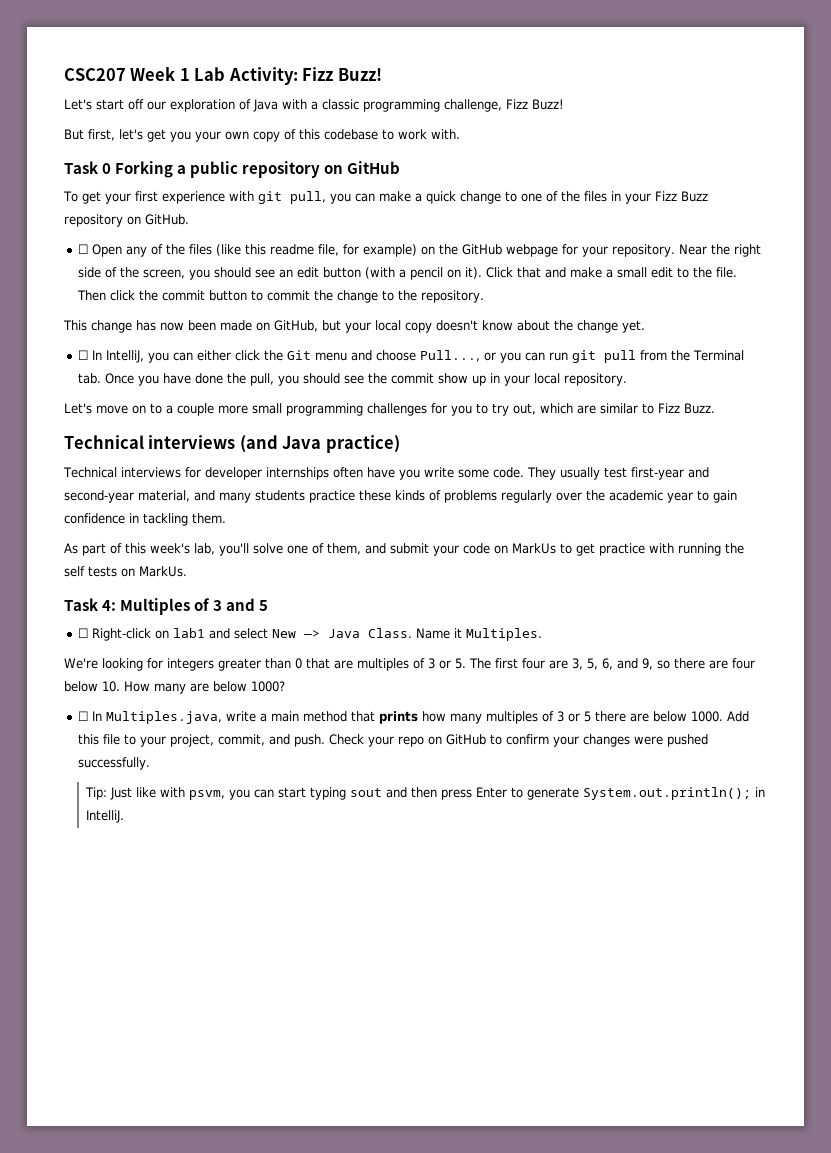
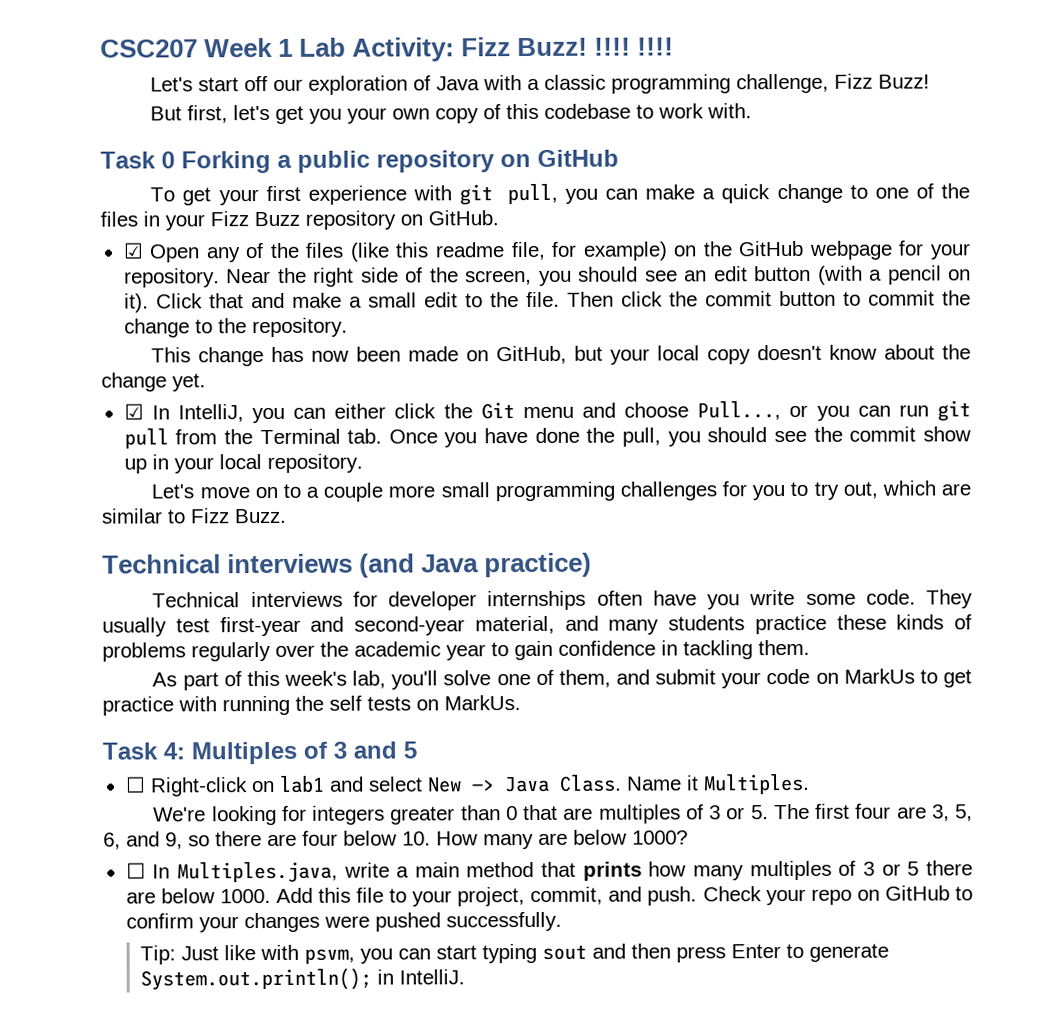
+ !!!! !!!!
- ☐ Open any of the files (like this readme file, for example) on the GitHub webpage for your repository.
+ ☑ Open any of the files (like this readme file, for example) on the GitHub webpage for your repository.
- ☐ In IntelliJ, you can either click the Git menu and choose Pull..., or you can run git pull from the Terminal tab. Once you have done the pull, you should see the commit show up in your local repository.
+ ☑ In IntelliJ, you can either click the Git menu and choose Pull..., or you can run git pull from the Terminal tab. Once you have done the pull, you should see the commit show up in your local repository.

